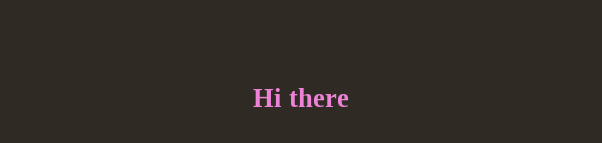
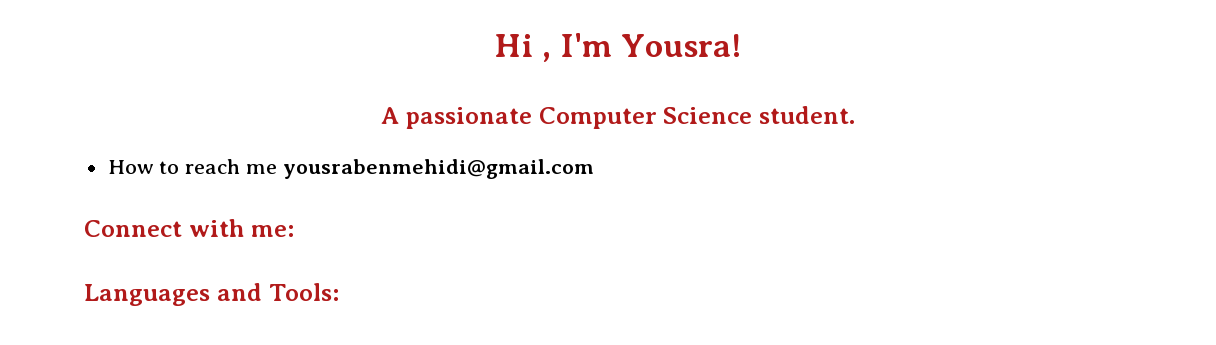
- Hi there
+ Hi , I'm Yousra!
+ A passionate Computer Science student.
+ How to reach me yousrabenmehidi@gmail.com
+ Connect with me:
+ Languages and Tools:

